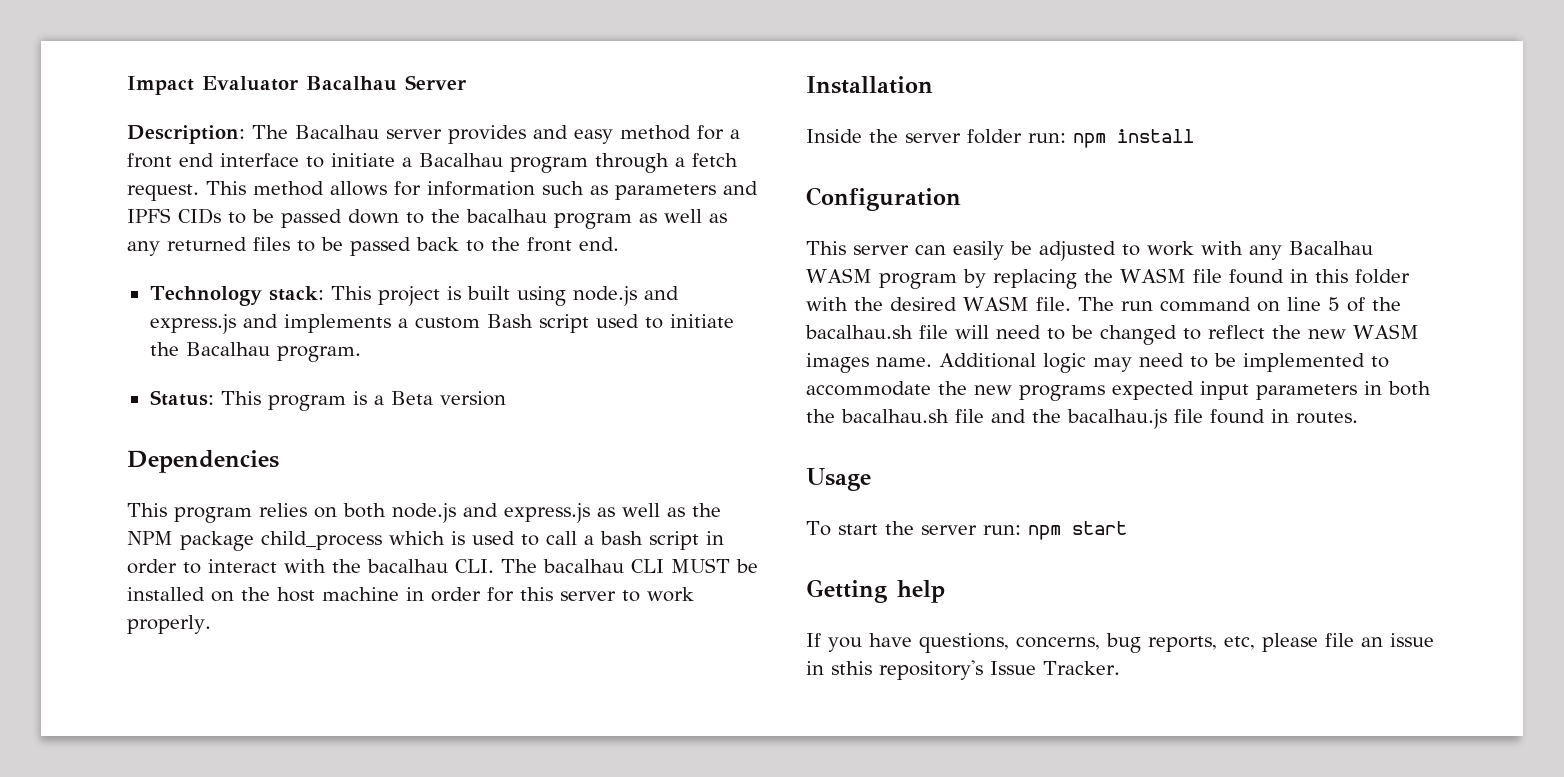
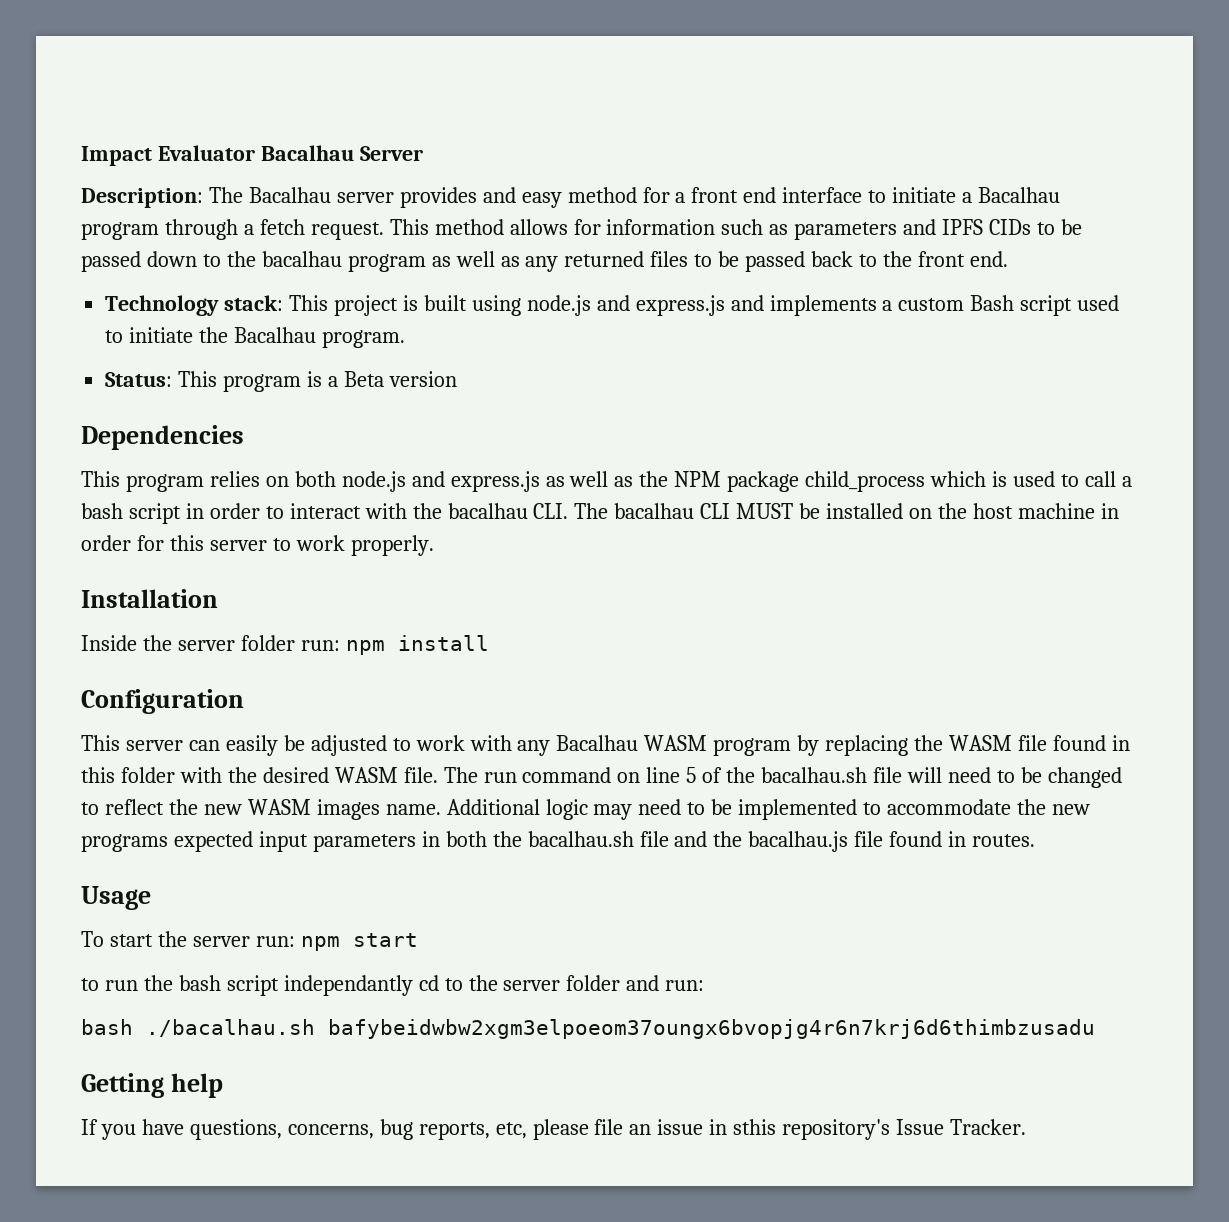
+ to run the bash script independantly cd to the server folder and run:
+ bash ./bacalhau.sh bafybeidwbw2xgm3elpoeom37oungx6bvopjg4r6n7krj6d6thimbzusadu

